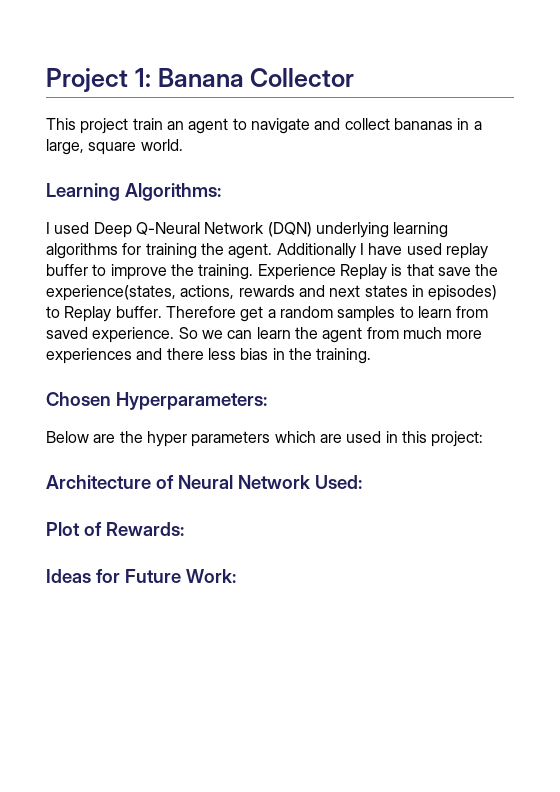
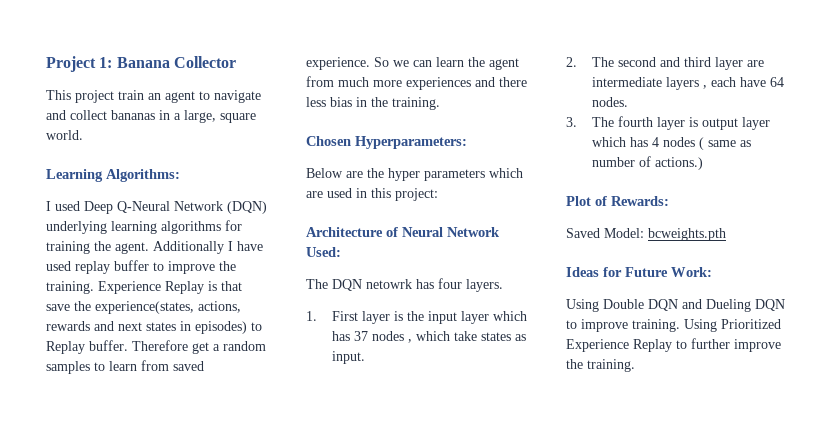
+ The DQN netowrk has four layers.
+ 1. First layer is the input layer which has 37 nodes , which take states as input.
+ 2. The second and third layer are intermediate layers , each have 64 nodes.
+ 3. The fourth layer is output layer which has 4 nodes ( same as number of actions.)
+ Saved Model: bcweights.pth
+ Using Double DQN and Dueling DQN to improve training. Using Prioritized Experience Replay to further improve the training.

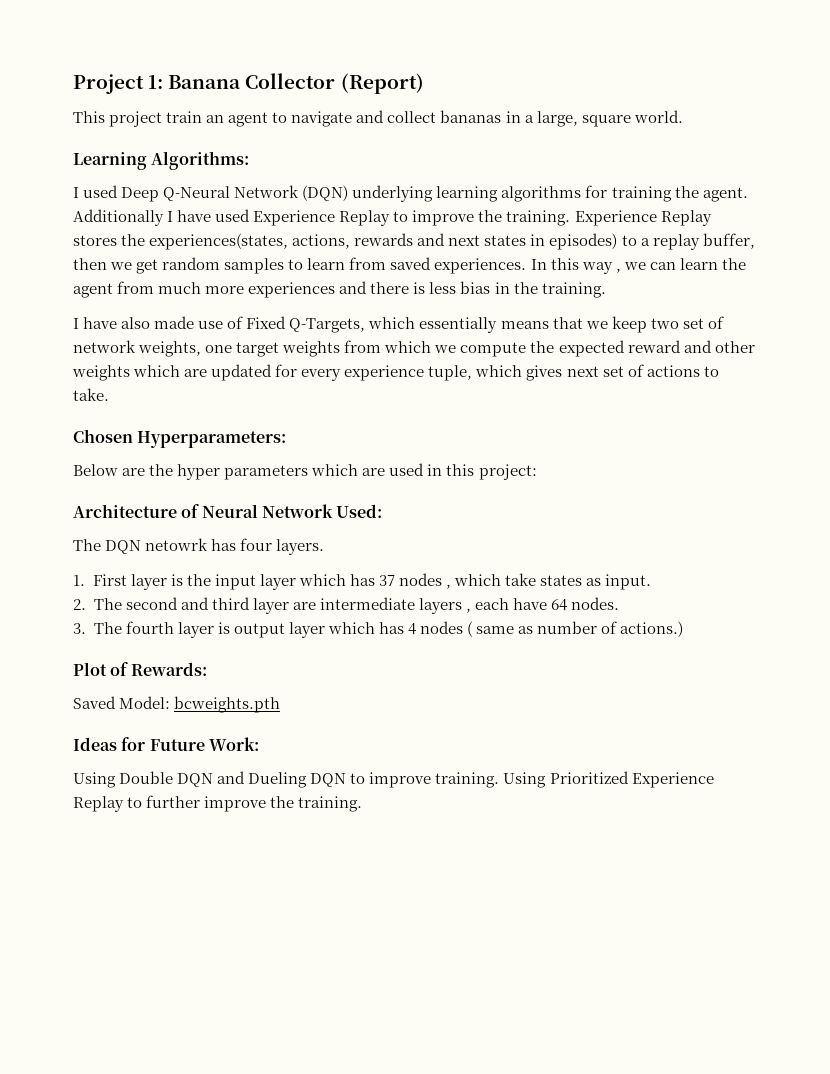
- Project 1: Banana Collector
+ Project 1: Banana Collector (Report)
- Additionally I have used replay buffer to improve the training.
+ Additionally I have used Experience Replay to improve the training.
- Experience Replay is that save the experience(states, actions, rewards and next states in episodes) to Replay buffer. Therefore get a random samples to learn from saved experience. So we can learn the agent from much more experiences and there less bias in the training.
+ Experience Replay stores the experiences(states, actions, rewards and next states in episodes) to a replay buffer, then we get random samples to learn from saved experiences. In this way , we can learn the agent from much more experiences and there is less bias in the training.
+ I have also made use of Fixed Q-Targets, which essentially means that we keep two set of network weights, one target weights from which we compute the expected reward and other weights which are updated for every experience tuple, which gives next set of actions to take.

